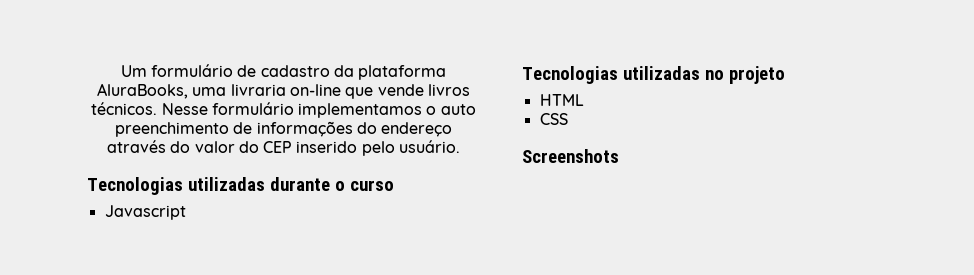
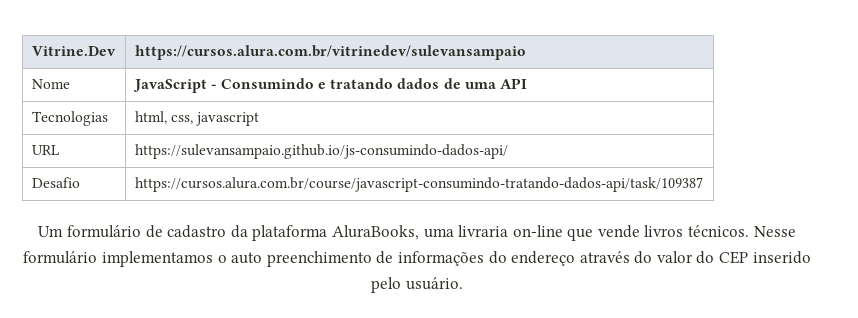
+ Vitrine.Dev | https://cursos.alura.com.br/vitrinedev/sulevansampaio
+ Nome | JavaScript - Consumindo e tratando dados de uma API
+ Tecnologias | html, css, javascript
+ URL | https://sulevansampaio.github.io/js-consumindo-dados-api/
+ Desafio | https://cursos.alura.com.br/course/javascript-consumindo-tratando-dados-api/task/109387
- Tecnologias utilizadas durante o curso
- Javascript
- Tecnologias utilizadas no projeto
- HTML
- CSS
- Screenshots

